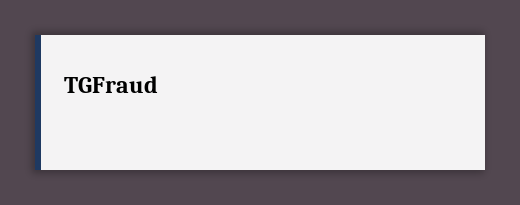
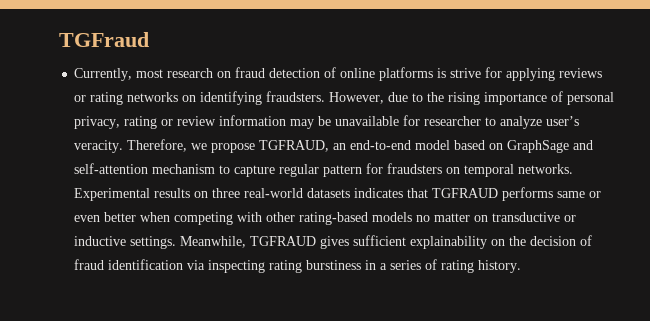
+ Currently, most research on fraud detection of online platforms is strive for applying reviews or rating networks on identifying fraudsters. However, due to the rising importance of personal privacy, rating or review information may be unavailable for researcher to analyze user’s veracity. Therefore, we propose TGFRAUD, an end-to-end model based on GraphSage and self-attention mechanism to capture regular pattern for fraudsters on temporal networks. Experimental results on three real-world datasets indicates that TGFRAUD performs same or even better when competing with other rating-based models no matter on transductive or inductive settings. Meanwhile, TGFRAUD gives sufficient explainability on the decision of fraud identification via inspecting rating burstiness in a series of rating history.

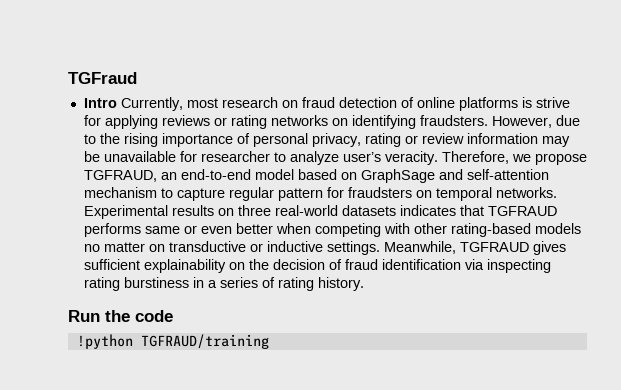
- Currently, most research on fraud detection of online platforms is strive for applying reviews or rating networks on identifying fraudsters.
+ Intro Currently, most research on fraud detection of online platforms is strive for applying reviews or rating networks on identifying fraudsters.
+ Run the code
+ !python TGFRAUD/training

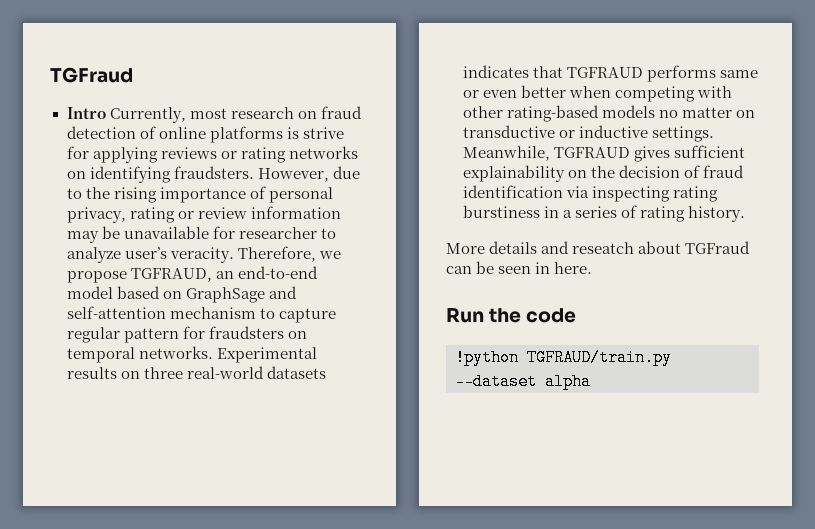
+ More details and reseatch about TGFraud can be seen in here.
- !python TGFRAUD/training
+ !python TGFRAUD/train.py --dataset alpha

